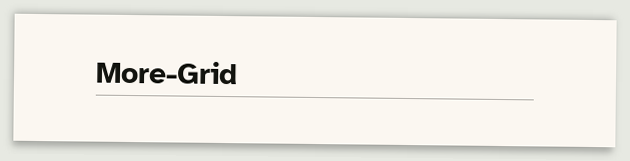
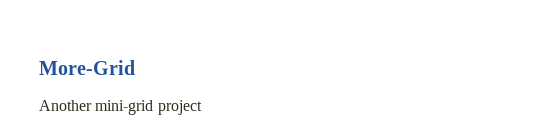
+ Another mini-grid project

